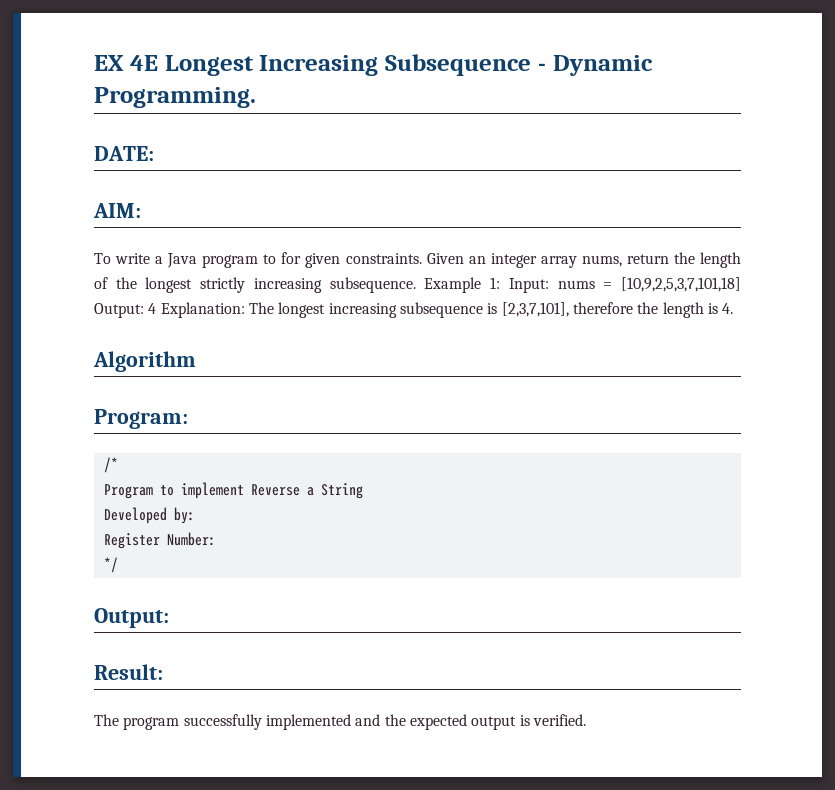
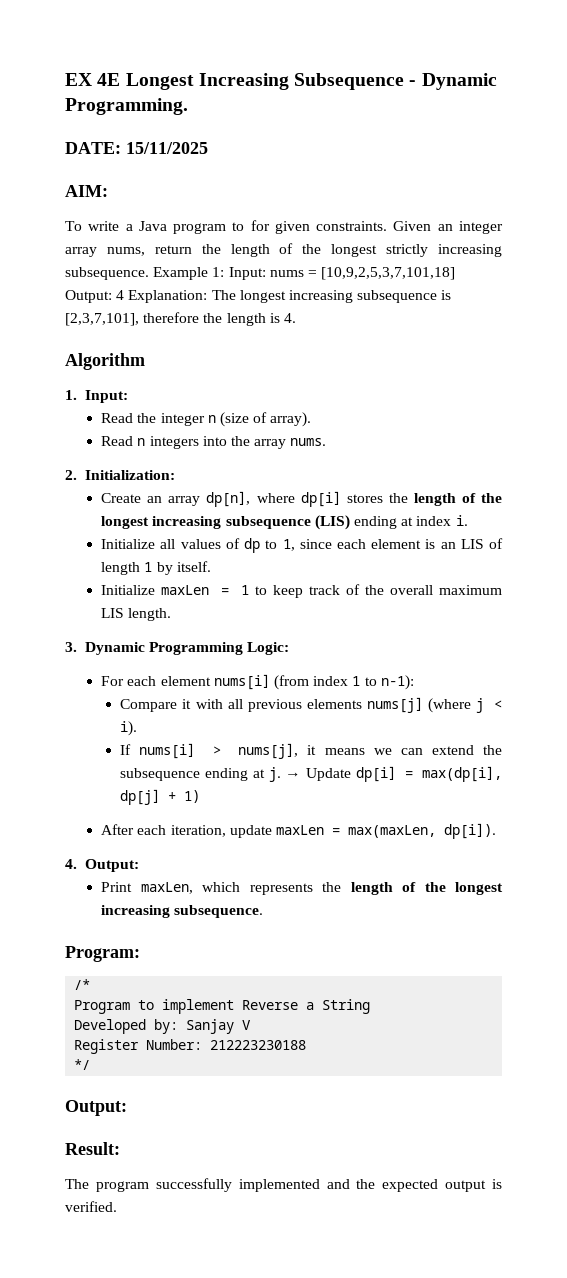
- DATE:
+ DATE: 15/11/2025
+ 1. Input:
+ Read the integer n (size of array).
+ Read n integers into the array nums.
+ 2. Initialization:
+ Create an array dp[n], where dp[i] stores the length of the longest increasing subsequence (LIS) ending at index i.
+ Initialize all values of dp to 1, since each element is an LIS of length 1 by itself.
+ Initialize maxLen = 1 to keep track of the overall maximum LIS length.
+ 3. Dynamic Programming Logic:
+ For each element nums[i] (from index 1 to n-1):
+ Compare it with all previous elements nums[j] (where j < i).
+ If nums[i] > nums[j], it means we can extend the subsequence ending at j. → Update dp[i] = max(dp[i], dp[j] + 1)
+ After each iteration, update maxLen = max(maxLen, dp[i]).
+ 4. Output:
+ Print maxLen, which represents the length of the longest increasing subsequence.
- Developed by:
+ Developed by: Sanjay V
- Register Number:
+ Register Number: 212223230188

